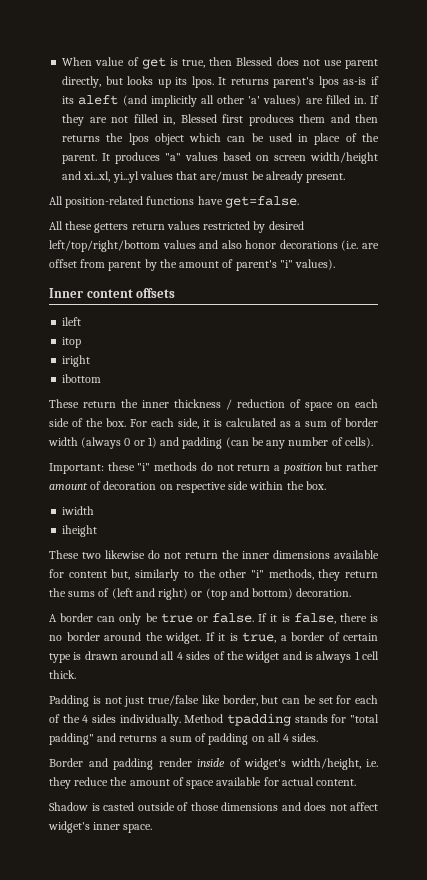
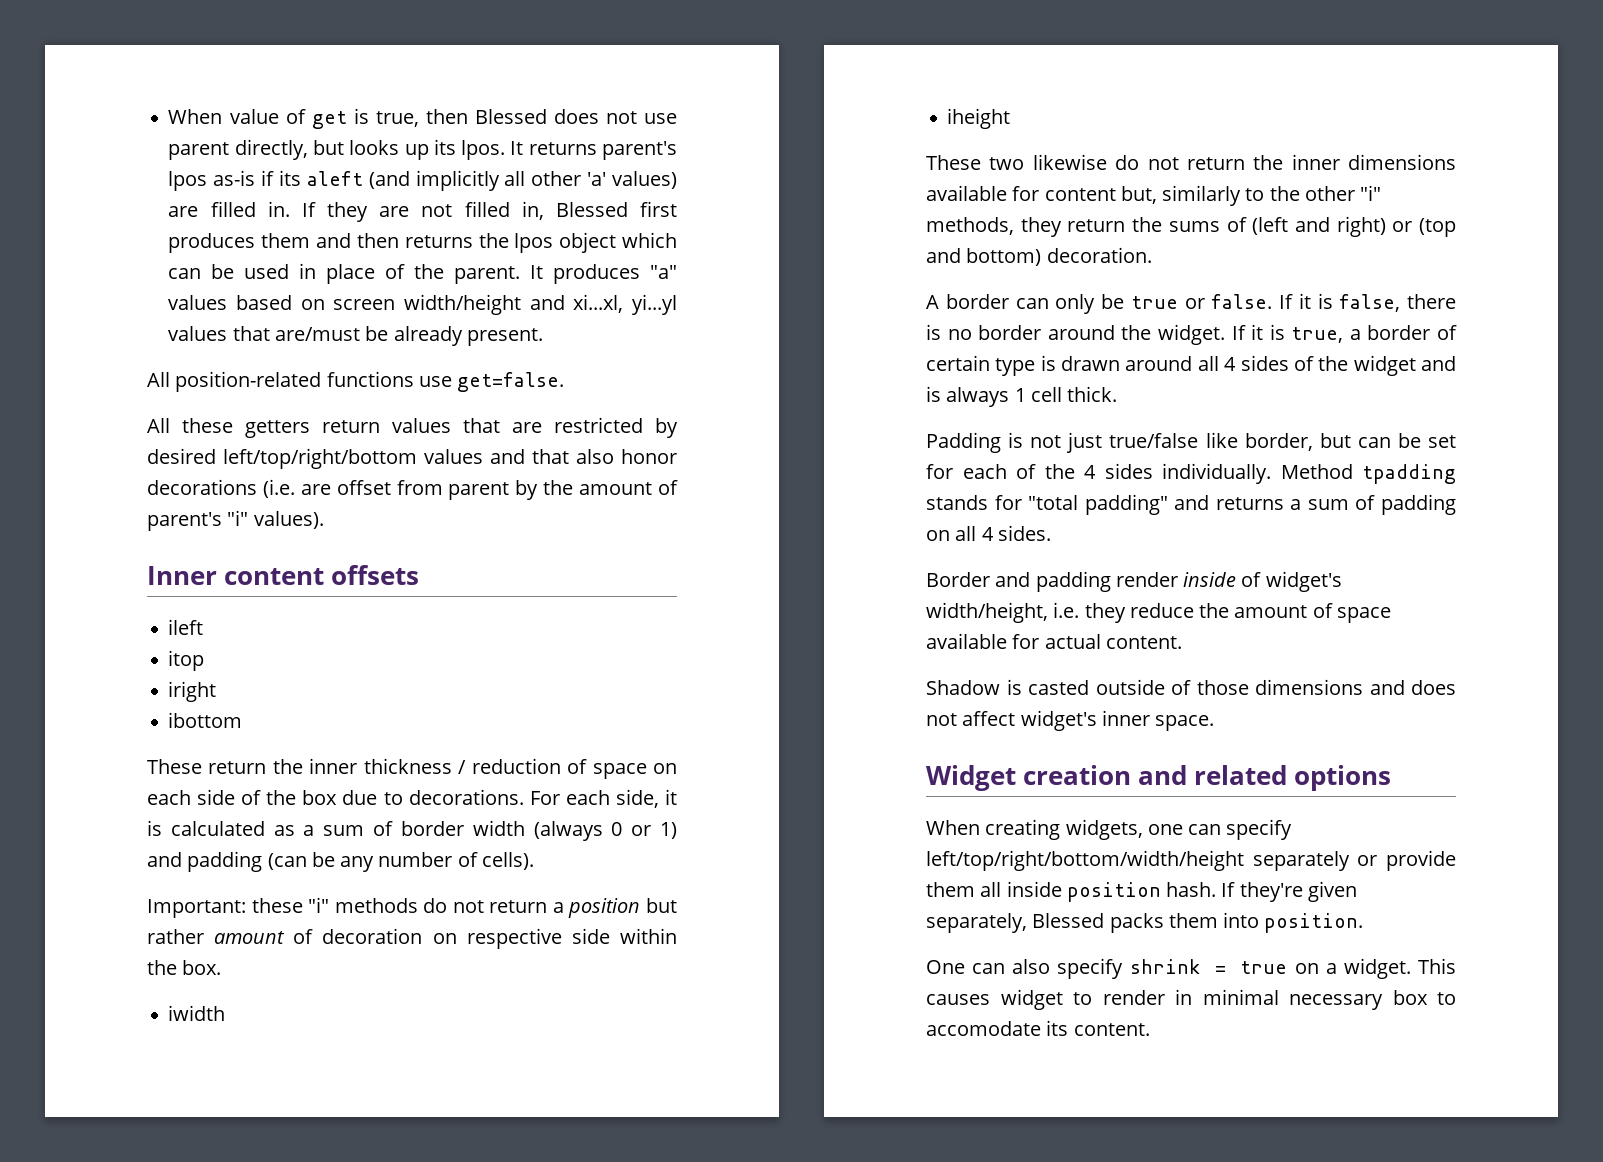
- All position-related functions have get=false.
+ All position-related functions use get=false.
- All these getters return values restricted by desired left/top/right/bottom values and also honor decorations (i.e. are offset from parent by the amount of parent's "i" values).
+ All these getters return values that are restricted by desired left/top/right/bottom values and that also honor decorations (i.e. are offset from parent by the amount of parent's "i" values).
- These return the inner thickness / reduction of space on each side of the box.
+ These return the inner thickness / reduction of space on each side of the box due to decorations.
+ Widget creation and related options
+ When creating widgets, one can specify left/top/right/bottom/width/height separately or provide them all inside position hash. If they're given separately, Blessed packs them into position.
+ One can also specify shrink = true on a widget. This causes widget to render in minimal necessary box to accomodate its content.

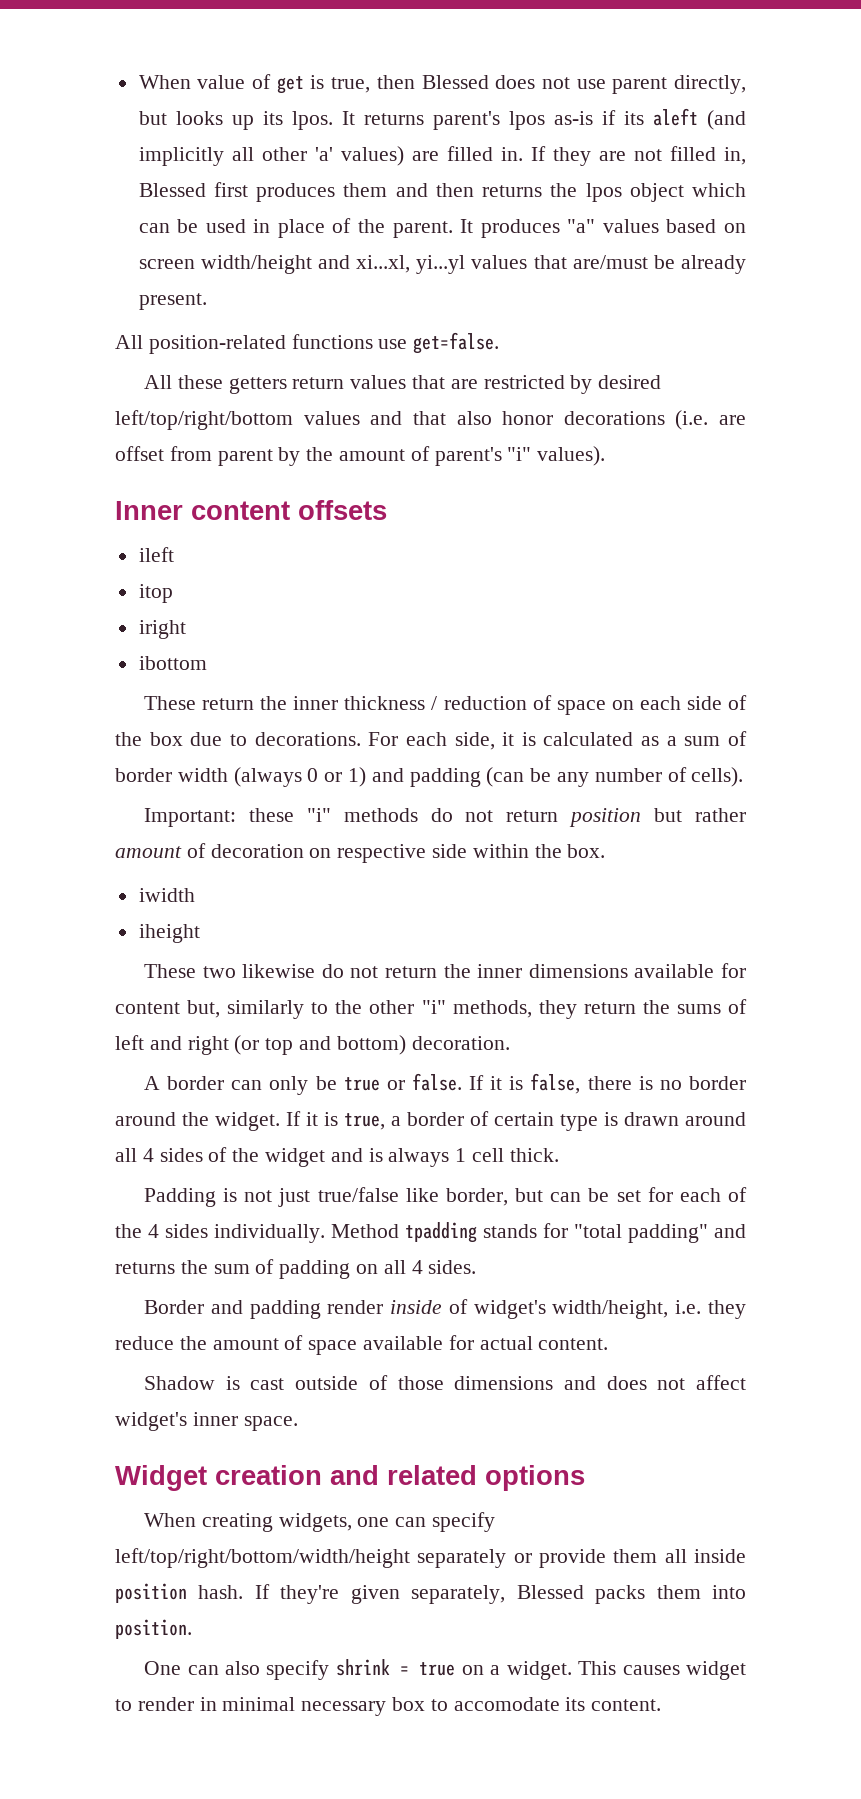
- Important: these "i" methods do not return a position but rather amount of decoration on respective side within the box.
+ Important: these "i" methods do not return position but rather amount of decoration on respective side within the box.
- These two likewise do not return the inner dimensions available for content but, similarly to the other "i" methods, they return the sums of (left and right) or (top and bottom) decoration.
+ These two likewise do not return the inner dimensions available for content but, similarly to the other "i" methods, they return the sums of left and right (or top and bottom) decoration.
- Method tpadding stands for "total padding" and returns a sum of padding on all 4 sides.
+ Method tpadding stands for "total padding" and returns the sum of padding on all 4 sides.
- Shadow is casted outside of those dimensions and does not affect widget's inner space.
+ Shadow is cast outside of those dimensions and does not affect widget's inner space.

